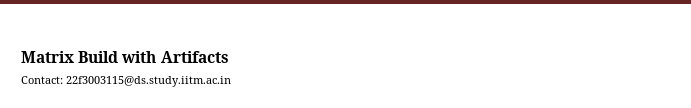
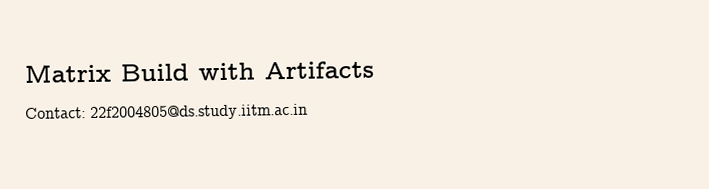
- Contact: 22f3003115@ds.study.iitm.ac.in
+ Contact: 22f2004805@ds.study.iitm.ac.in

